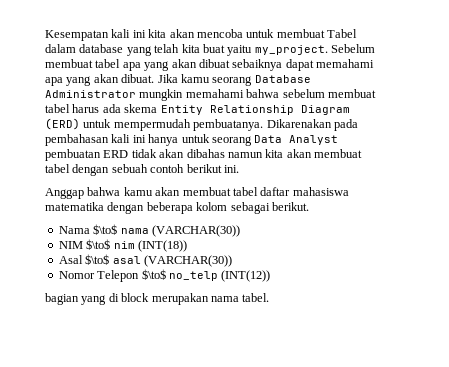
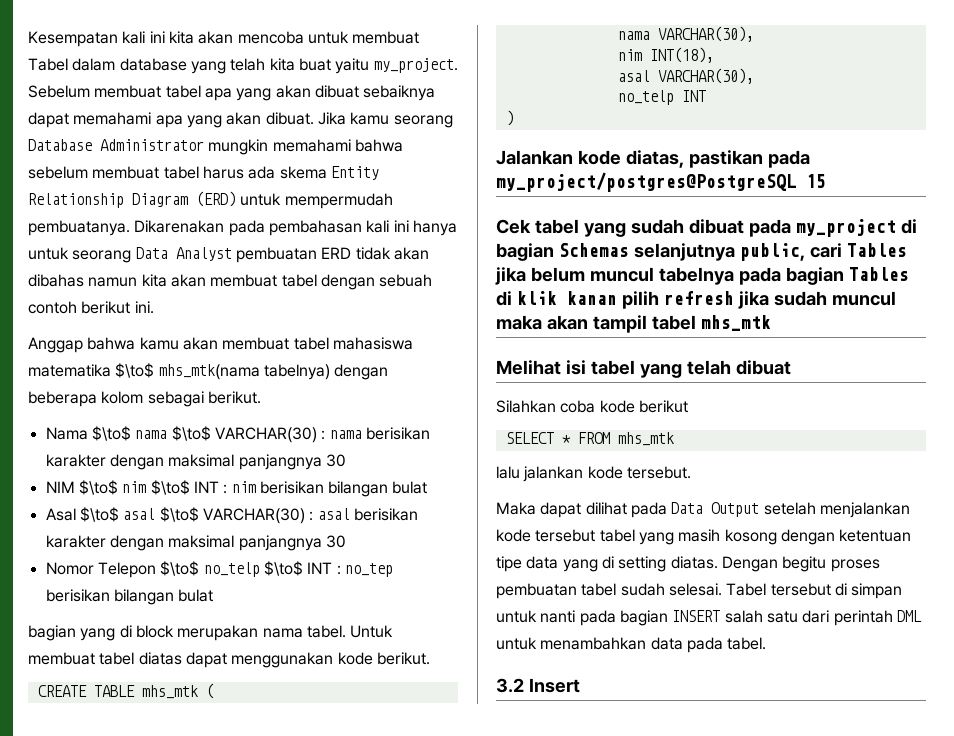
- Anggap bahwa kamu akan membuat tabel daftar mahasiswa matematika dengan beberapa kolom sebagai berikut.
+ Anggap bahwa kamu akan membuat tabel mahasiswa matematika $\to$ mhs_mtk(nama tabelnya) dengan beberapa kolom sebagai berikut.
- Nama $\to$ nama (VARCHAR(30))
- NIM $\to$ nim (INT(18))
- Asal $\to$ asal (VARCHAR(30))
- Nomor Telepon $\to$ no_telp (INT(12))
+ Nama $\to$ nama $\to$ VARCHAR(30) : nama berisikan karakter dengan maksimal panjangnya 30
+ NIM $\to$ nim $\to$ INT : nim berisikan bilangan bulat
+ Asal $\to$ asal $\to$ VARCHAR(30) : asal berisikan karakter dengan maksimal panjangnya 30
+ Nomor Telepon $\to$ no_telp $\to$ INT : no_tep berisikan bilangan bulat
+ Untuk membuat tabel diatas dapat menggunakan kode berikut.
+ CREATE TABLE mhs_mtk (
+ nama VARCHAR(30),
+ nim INT(18),
+ asal VARCHAR(30),
+ no_telp INT
+ )
+ Jalankan kode diatas, pastikan pada my_project/postgres@PostgreSQL 15
+ Cek tabel yang sudah dibuat pada my_project di bagian Schemas selanjutnya public, cari Tables jika belum muncul tabelnya pada bagian Tables di klik kanan pilih refresh jika sudah muncul maka akan tampil tabel mhs_mtk
+ Melihat isi tabel yang telah dibuat
+ Silahkan coba kode berikut
+ SELECT * FROM mhs_mtk
+ lalu jalankan kode tersebut.
+ Maka dapat dilihat pada Data Output setelah menjalankan kode tersebut tabel yang masih kosong dengan ketentuan tipe data yang di setting diatas. Dengan begitu proses pembuatan tabel sudah selesai. Tabel tersebut di simpan untuk nanti pada bagian INSERT salah satu dari perintah DML untuk menambahkan data pada tabel.
+ 3.2 Insert

